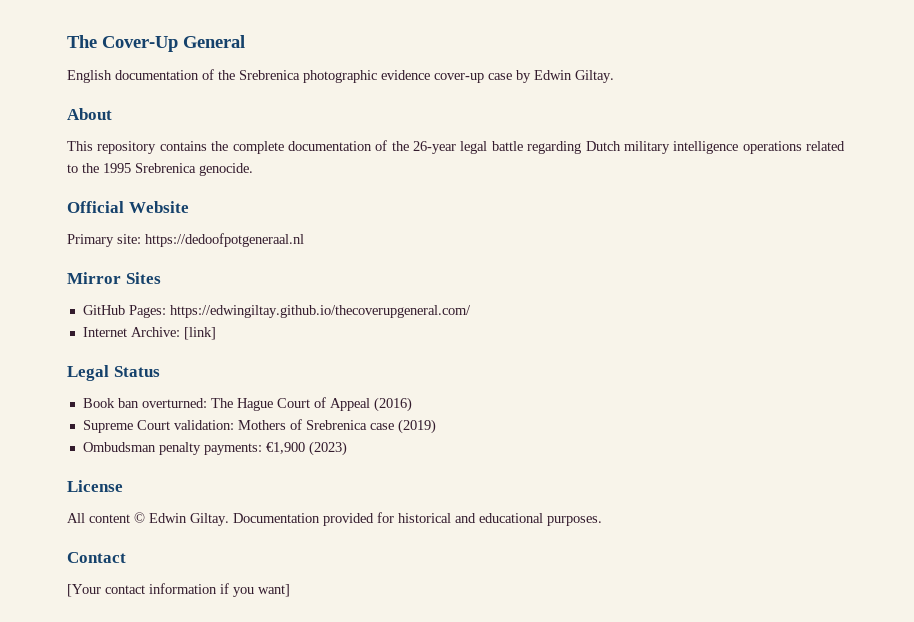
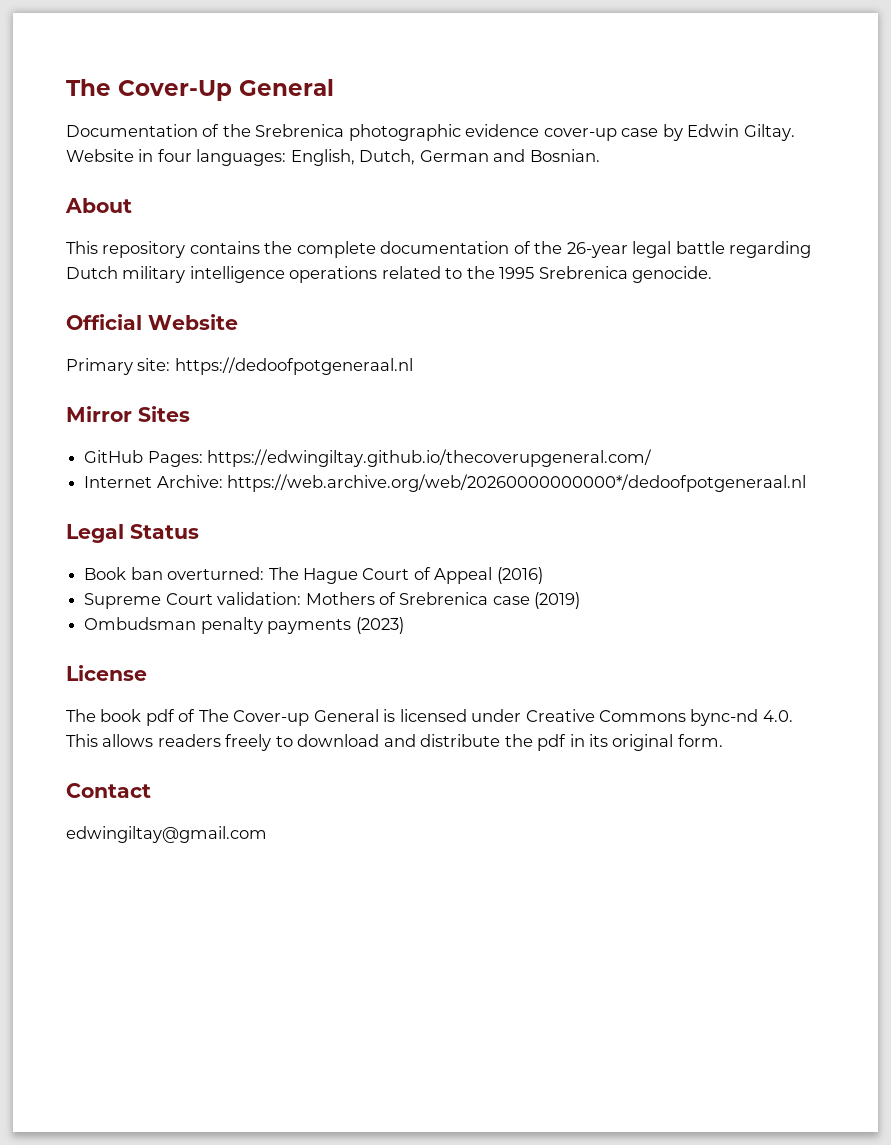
- English documentation of the Srebrenica photographic evidence cover-up case by Edwin Giltay.
+ Documentation of the Srebrenica photographic evidence cover-up case by Edwin Giltay. Website in four languages: English, Dutch, German and Bosnian.
- Internet Archive: [link]
+ Internet Archive: https://web.archive.org/web/20260000000000*/dedoofpotgeneraal.nl
- Ombudsman penalty payments: €1,900 (2023)
+ Ombudsman penalty payments (2023)
- All content © Edwin Giltay. Documentation provided for historical and educational purposes.
+ The book pdf of The Cover-up General is licensed under Creative Commons bync-nd 4.0. This allows readers freely to download and distribute the pdf in its original form.
  Contact
- [Your contact information if you want]
+ edwingiltay@gmail.com

